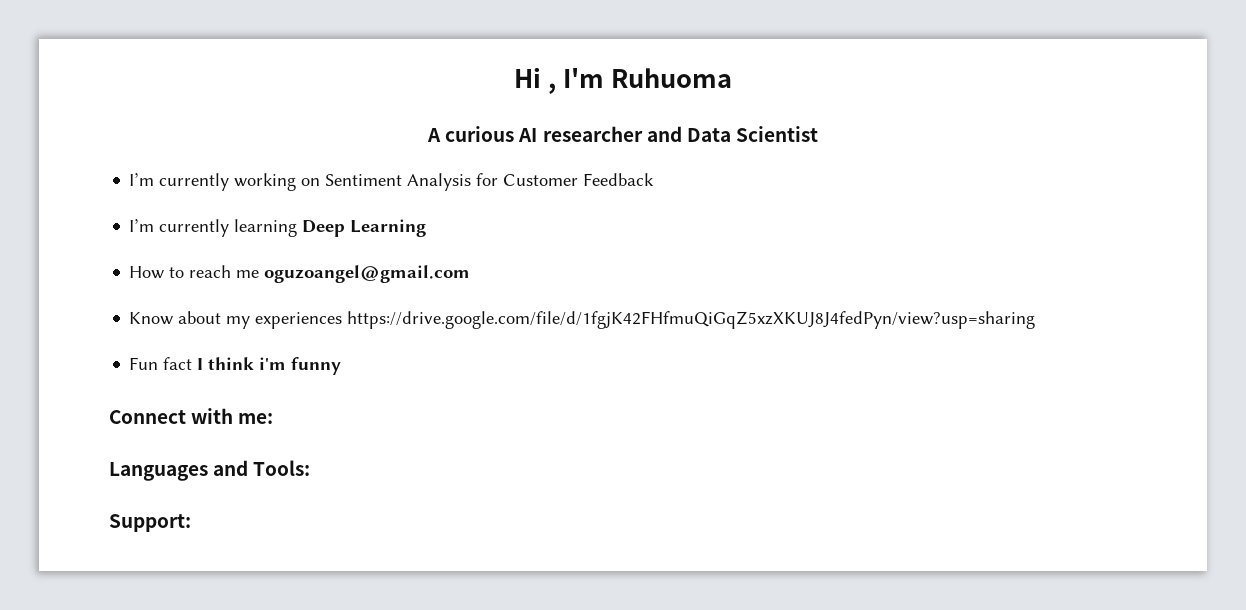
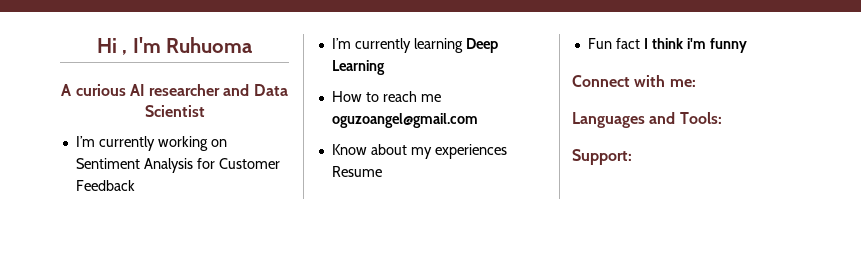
- Know about my experiences https://drive.google.com/file/d/1fgjK42FHfmuQiGqZ5xzXKUJ8J4fedPyn/view?usp=sharing
+ Know about my experiences Resume

